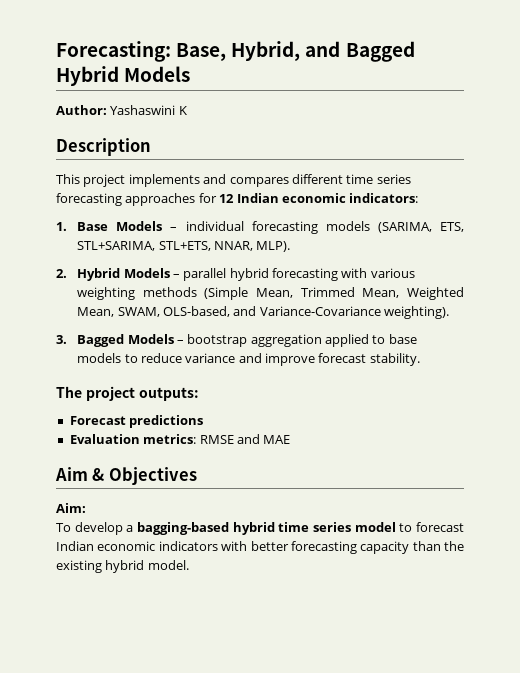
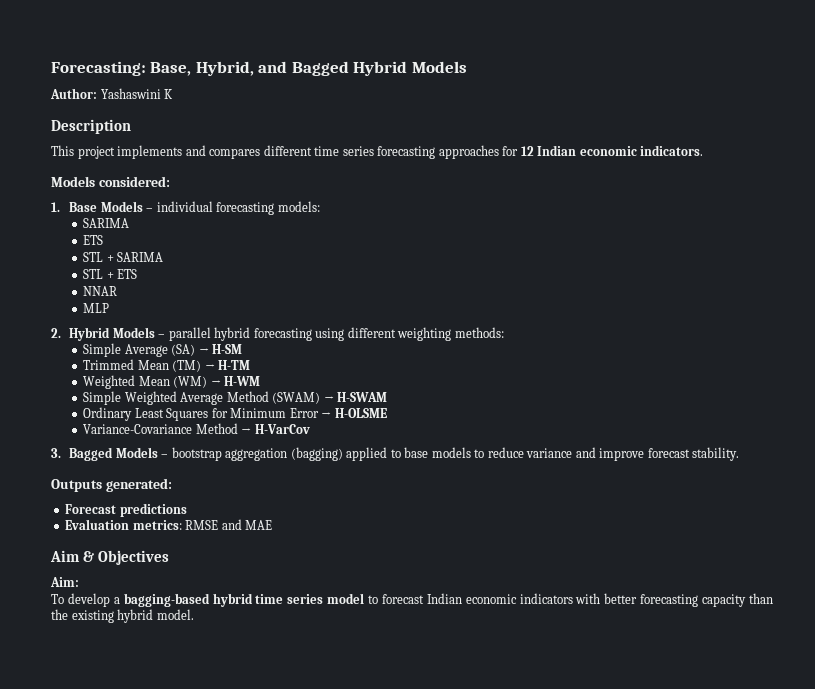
- This project implements and compares different time series forecasting approaches for 12 Indian economic indicators:
+ This project implements and compares different time series forecasting approaches for 12 Indian economic indicators.
+ Models considered:
- 1. Base Models – individual forecasting models (SARIMA, ETS, STL+SARIMA, STL+ETS, NNAR, MLP).
+ 1. Base Models – individual forecasting models:
+ SARIMA
+ ETS
+ STL + SARIMA
+ STL + ETS
+ NNAR
+ MLP
- 2. Hybrid Models – parallel hybrid forecasting with various weighting methods (Simple Mean, Trimmed Mean, Weighted Mean, SWAM, OLS-based, and Variance-Covariance weighting).
+ 2. Hybrid Models – parallel hybrid forecasting using different weighting methods:
+ Simple Average (SA) → H-SM
+ Trimmed Mean (TM) → H-TM
+ Weighted Mean (WM) → H-WM
+ Simple Weighted Average Method (SWAM) → H-SWAM
+ Ordinary Least Squares for Minimum Error → H-OLSME
+ Variance-Covariance Method → H-VarCov
- 3. Bagged Models – bootstrap aggregation applied to base models to reduce variance and improve forecast stability.
+ 3. Bagged Models – bootstrap aggregation (bagging) applied to base models to reduce variance and improve forecast stability.
- The project outputs:
+ Outputs generated:

